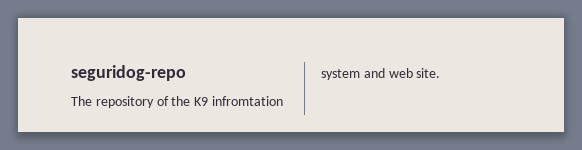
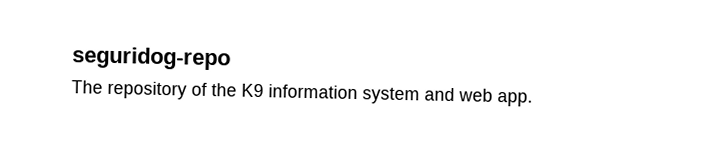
- The repository of the K9 infromtation system and web site.
+ The repository of the K9 information system and web app.

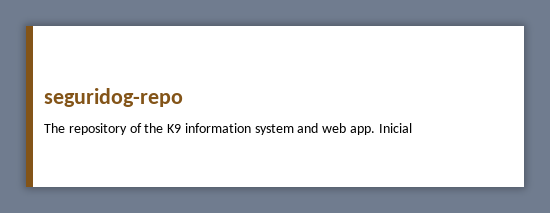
+ Inicial

